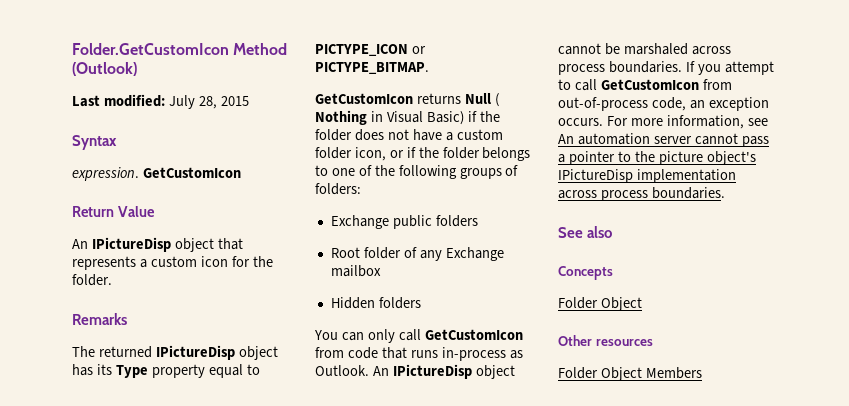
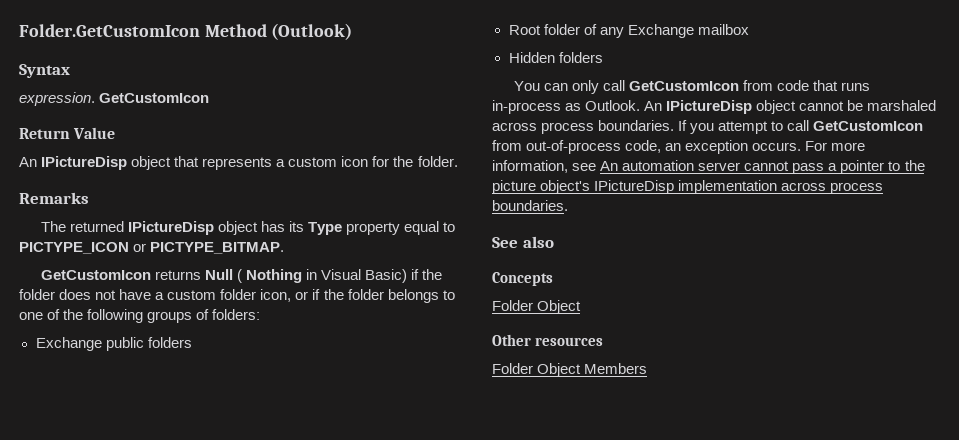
- Last modified: July 28, 2015

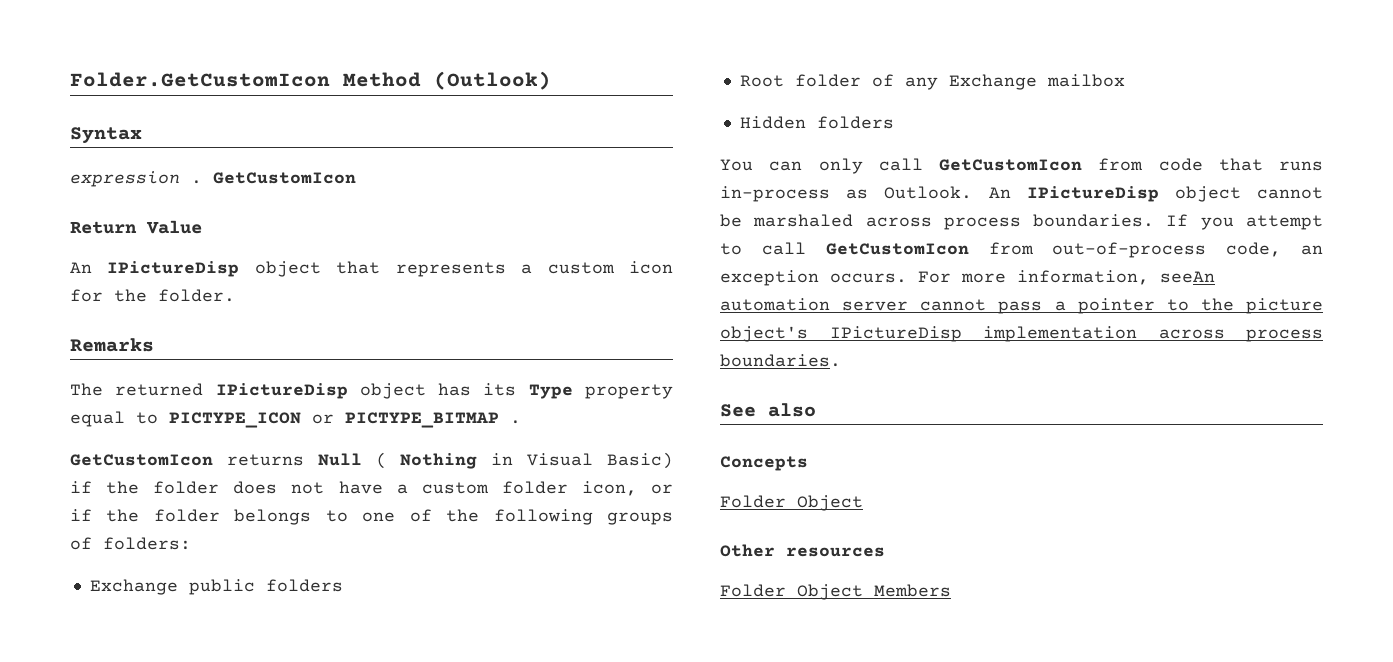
- expression.
+ expression .
- The returned IPictureDisp object has its Type property equal to PICTYPE_ICON or PICTYPE_BITMAP.
+ The returned IPictureDisp object has its Type property equal to PICTYPE_ICON or PICTYPE_BITMAP .
- For more information, see An automation server cannot pass a pointer to the picture object's IPictureDisp implementation across process boundaries.
+ For more information, seeAn automation server cannot pass a pointer to the picture object's IPictureDisp implementation across process boundaries.

